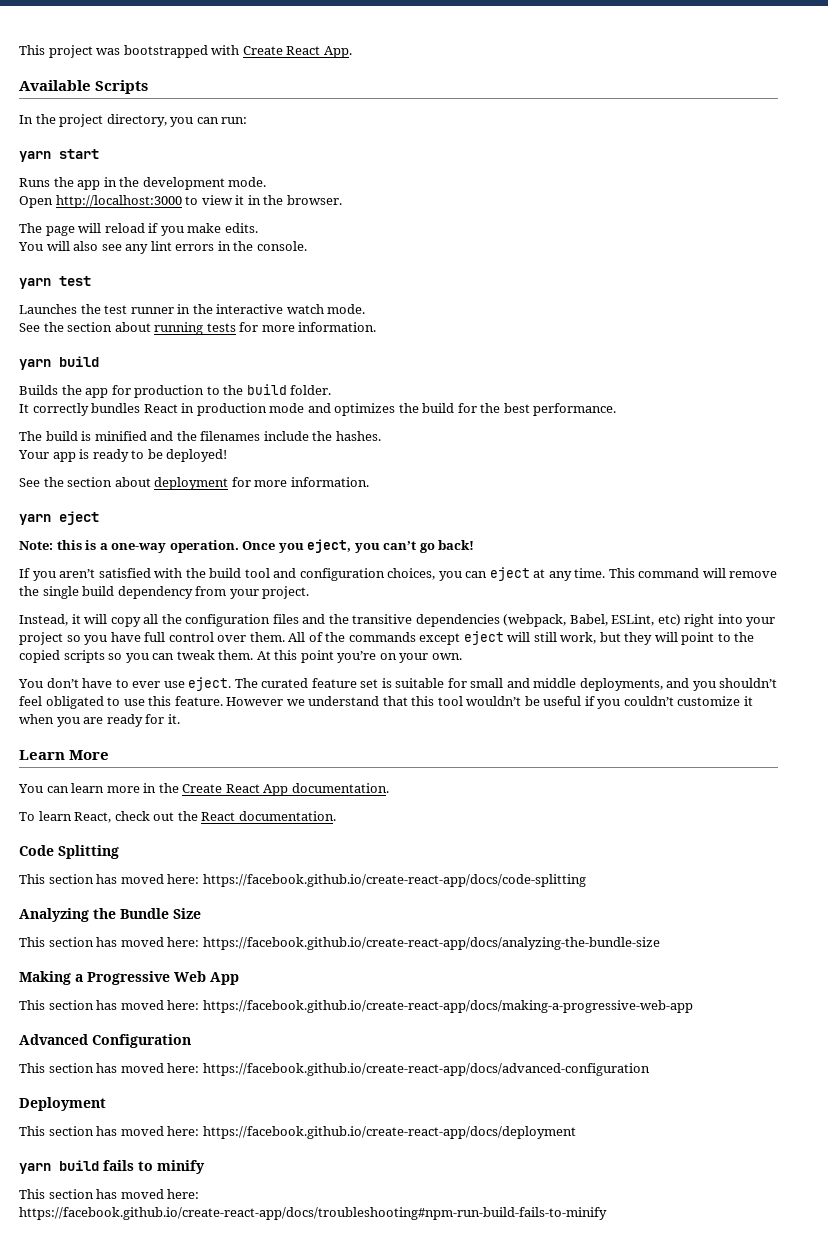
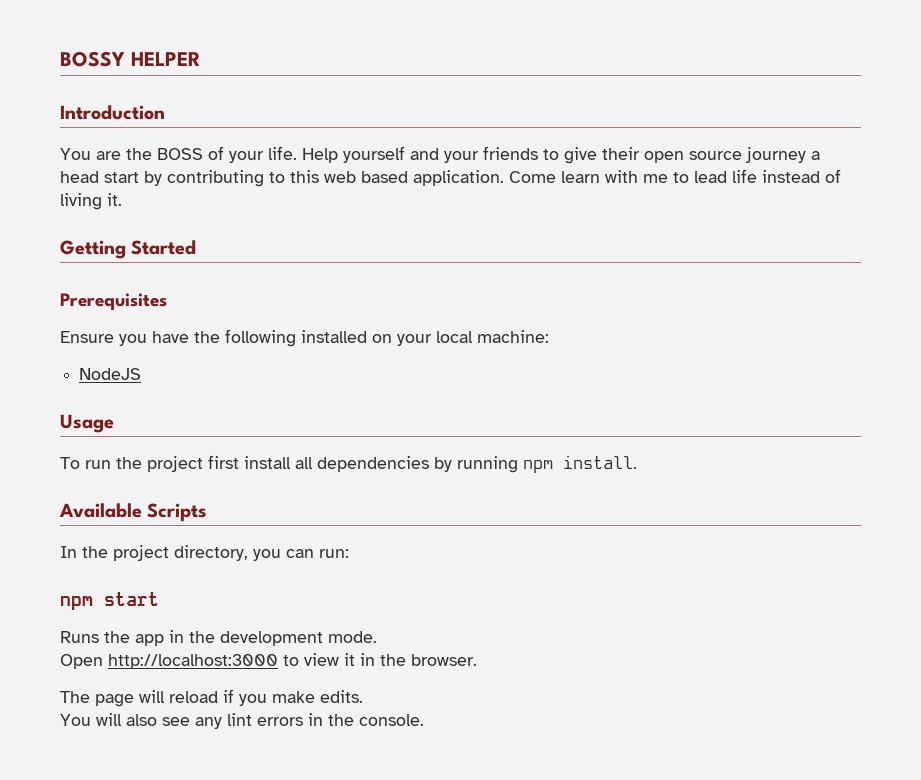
- This project was bootstrapped with Create React App.
+ BOSSY HELPER
+ Introduction
+ You are the BOSS of your life. Help yourself and your friends to give their open source journey a head start by contributing to this web based application. Come learn with me to lead life instead of living it.
+ Getting Started
+ Prerequisites
+ Ensure you have the following installed on your local machine:
+ NodeJS
+ Usage
+ To run the project first install all dependencies by running npm install.
- yarn start
+ npm start
- yarn test
- Launches the test runner in the interactive watch mode.
- See the section about running tests for more information.
- yarn build
- Builds the app for production to the build folder.
- It correctly bundles React in production mode and optimizes the build for the best performance.
- The build is minified and the filenames include the hashes.
- Your app is ready to be deployed!
- See the section about deployment for more information.
- yarn eject
- Note: this is a one-way operation. Once you eject, you can’t go back!
- If you aren’t satisfied with the build tool and configuration choices, you can eject at any time. This command will remove the single build dependency from your project.
- Instead, it will copy all the configuration files and the transitive dependencies (webpack, Babel, ESLint, etc) right into your project so you have full control over them. All of the commands except eject will still work, but they will point to the copied scripts so you can tweak them. At this point you’re on your own.
- You don’t have to ever use eject. The curated feature set is suitable for small and middle deployments, and you shouldn’t feel obligated to use this feature. However we understand that this tool wouldn’t be useful if you couldn’t customize it when you are ready for it.
- Learn More
- You can learn more in the Create React App documentation.
- To learn React, check out the React documentation.
- Code Splitting
- This section has moved here: https://facebook.github.io/create-react-app/docs/code-splitting
- Analyzing the Bundle Size
- This section has moved here: https://facebook.github.io/create-react-app/docs/analyzing-the-bundle-size
- Making a Progressive Web App
- This section has moved here: https://facebook.github.io/create-react-app/docs/making-a-progressive-web-app
- Advanced Configuration
- This section has moved here: https://facebook.github.io/create-react-app/docs/advanced-configuration
- Deployment
- This section has moved here: https://facebook.github.io/create-react-app/docs/deployment
- yarn build fails to minify
- This section has moved here: https://facebook.github.io/create-react-app/docs/troubleshooting#npm-run-build-fails-to-minify

